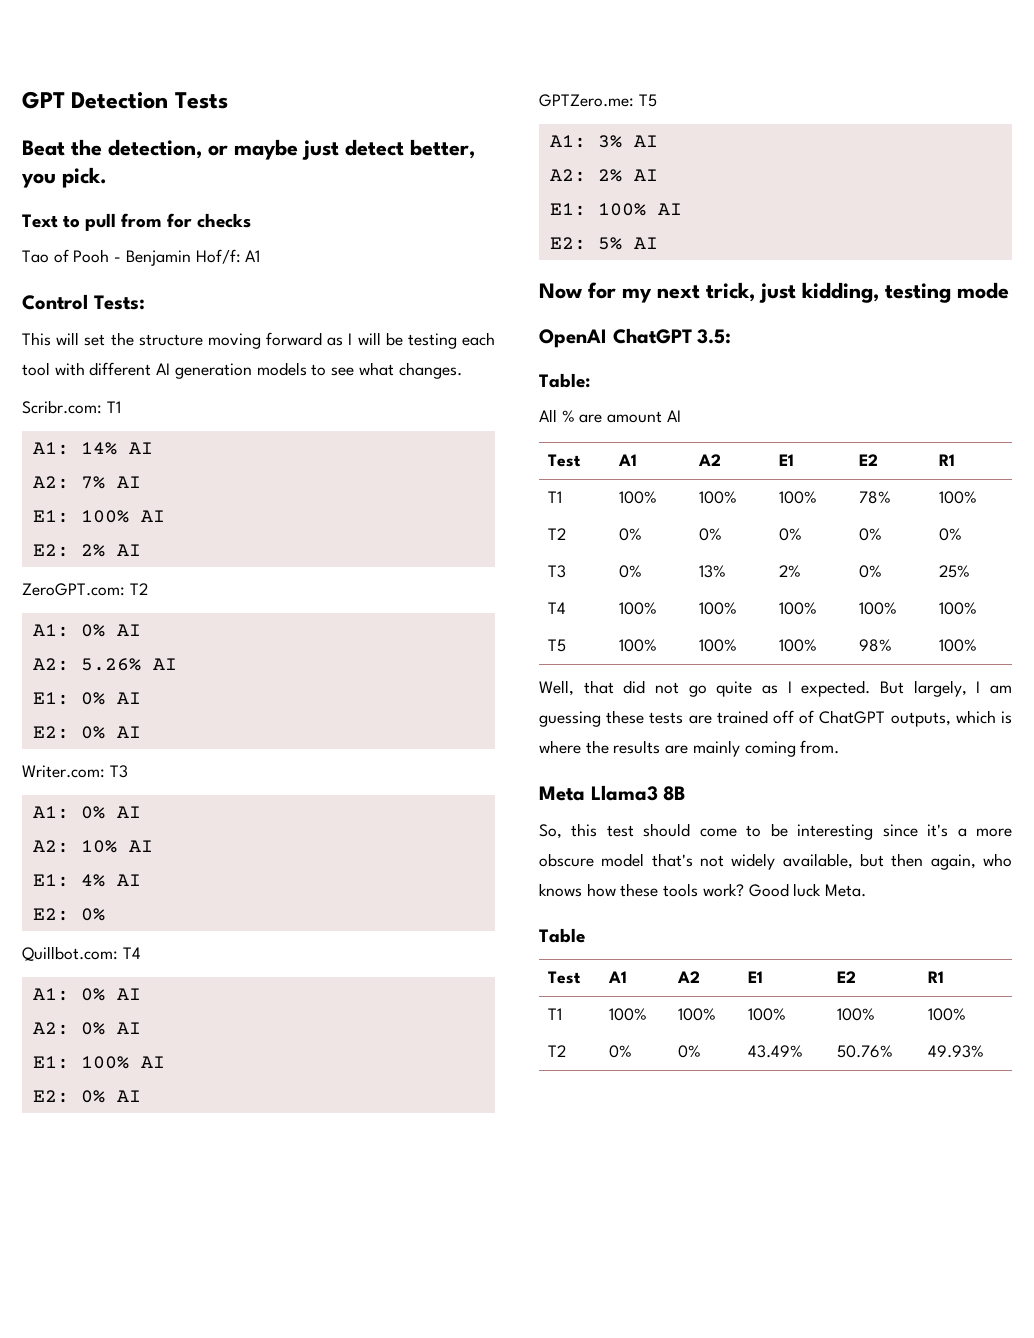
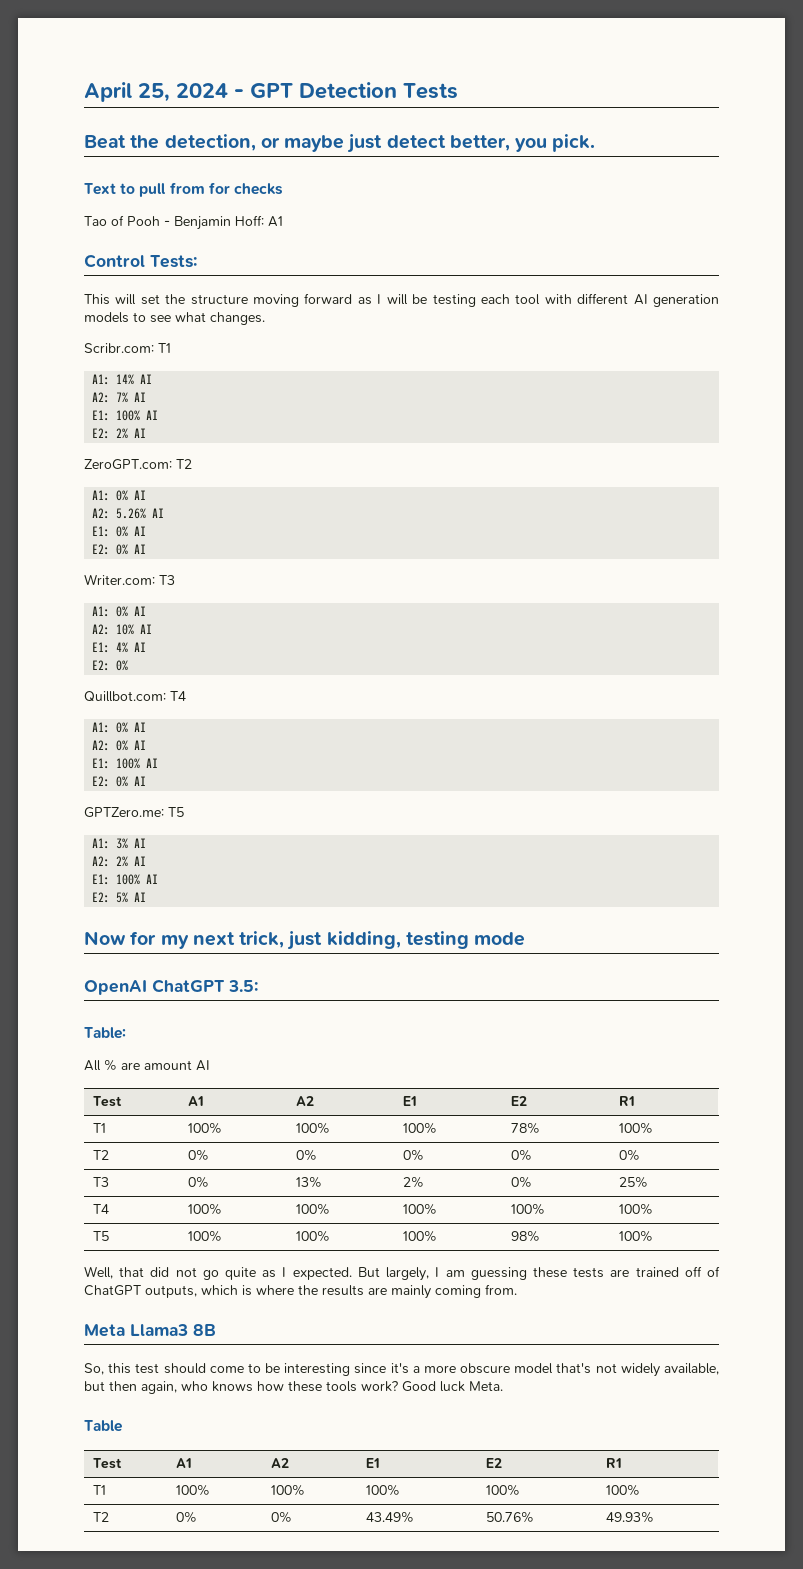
- GPT Detection Tests
+ April 25, 2024 - GPT Detection Tests
- Tao of Pooh - Benjamin Hof/f: A1
+ Tao of Pooh - Benjamin Hoff: A1

